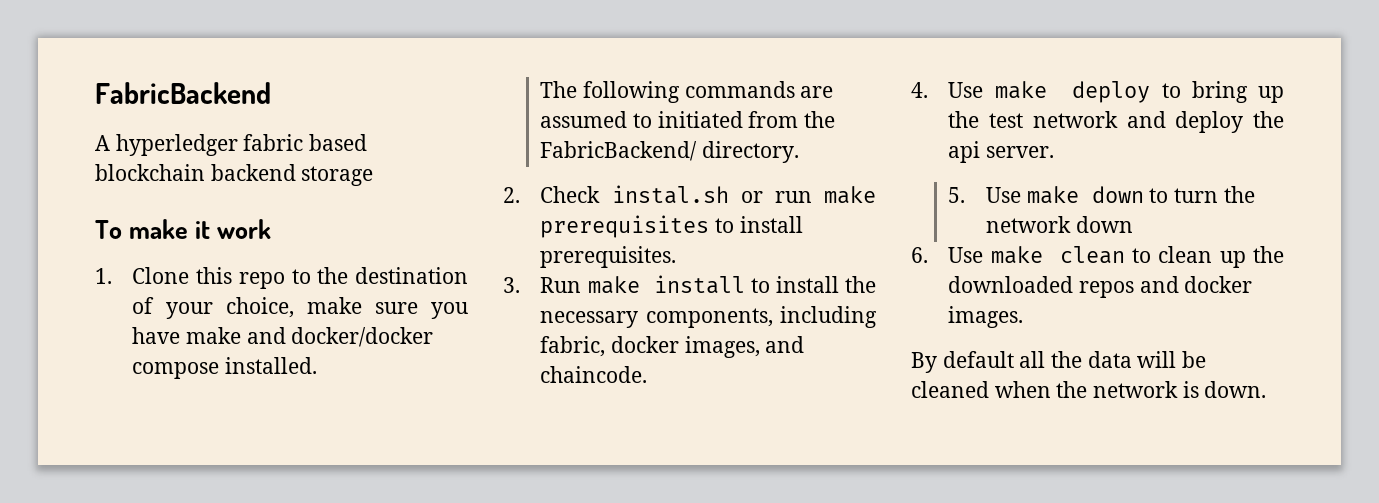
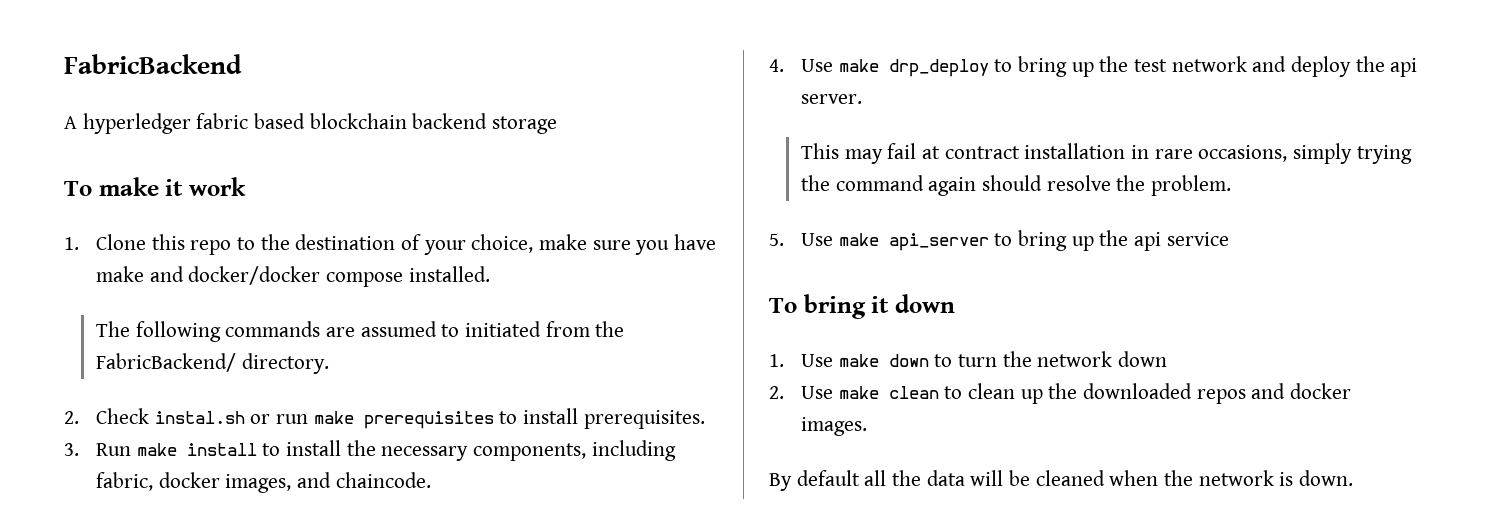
- 4. Use make deploy to bring up the test network and deploy the api server.
+ 4. Use make drp_deploy to bring up the test network and deploy the api server.
- 5. Use make down to turn the network down
+ This may fail at contract installation in rare occasions, simply trying the command again should resolve the problem.
+ 5. Use make api_server to bring up the api service
+ To bring it down
+ 1. Use make down to turn the network down
- 6. Use make clean to clean up the downloaded repos and docker images.
+ 2. Use make clean to clean up the downloaded repos and docker images.

